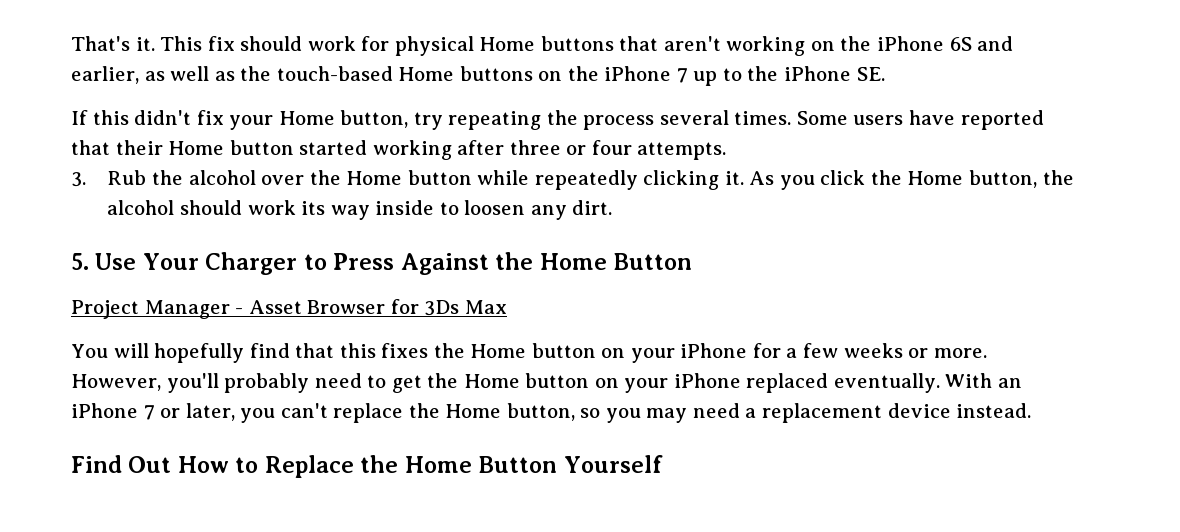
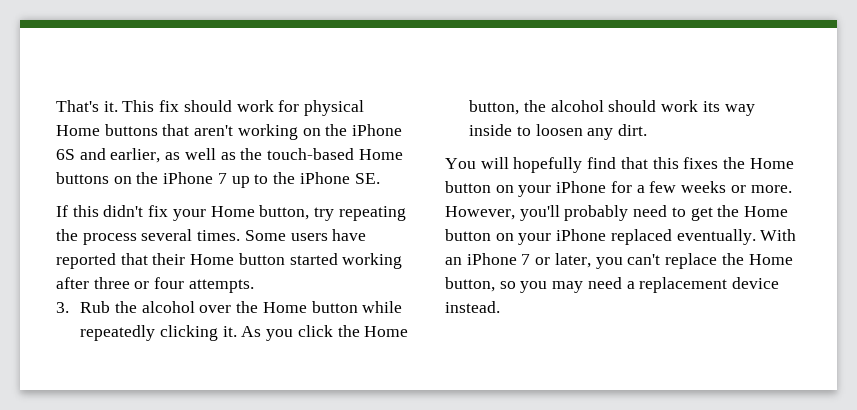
- 5. Use Your Charger to Press Against the Home Button
- Project Manager - Asset Browser for 3Ds Max
- Find Out How to Replace the Home Button Yourself

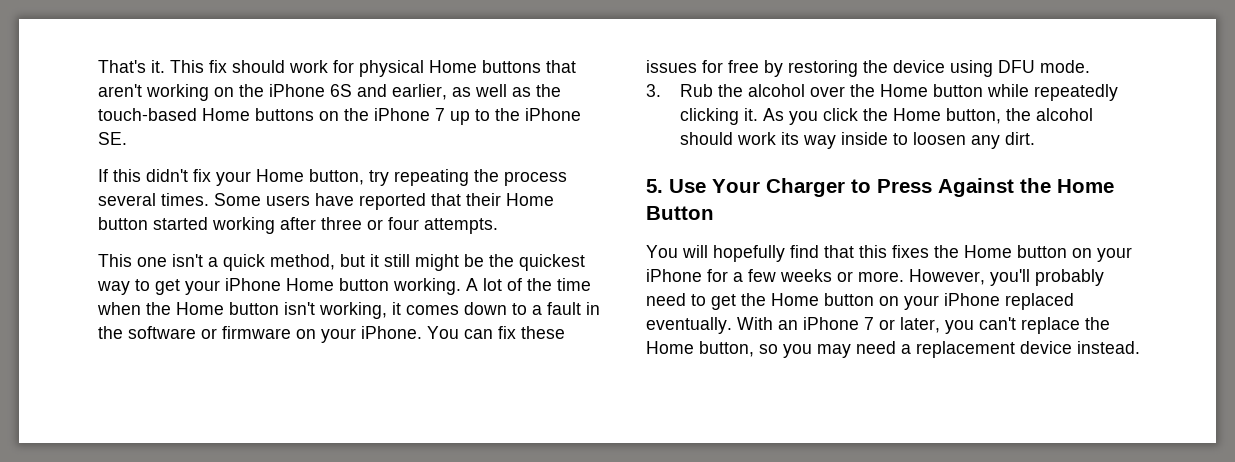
+ This one isn't a quick method, but it still might be the quickest way to get your iPhone Home button working. A lot of the time when the Home button isn't working, it comes down to a fault in the software or firmware on your iPhone. You can fix these issues for free by restoring the device using DFU mode.
+ 5. Use Your Charger to Press Against the Home Button

